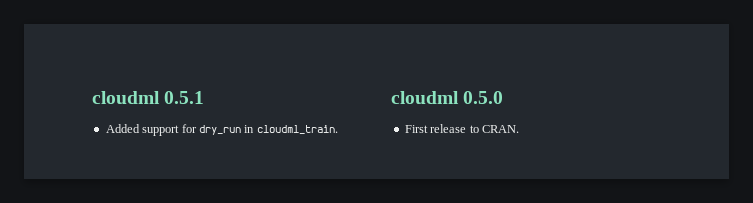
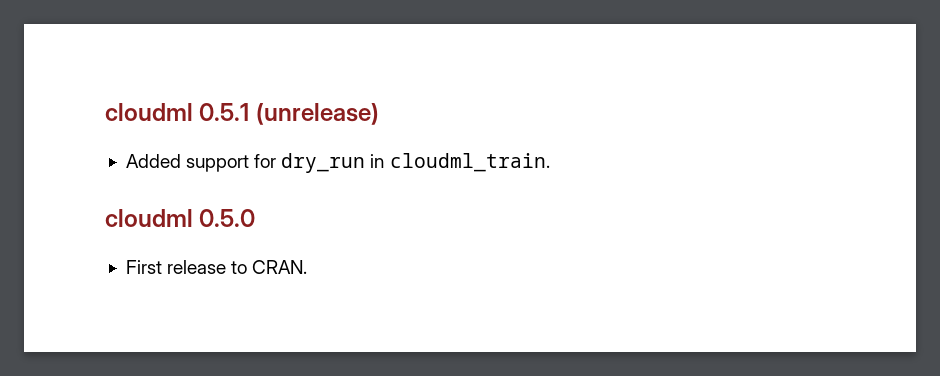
- cloudml 0.5.1
+ cloudml 0.5.1 (unrelease)

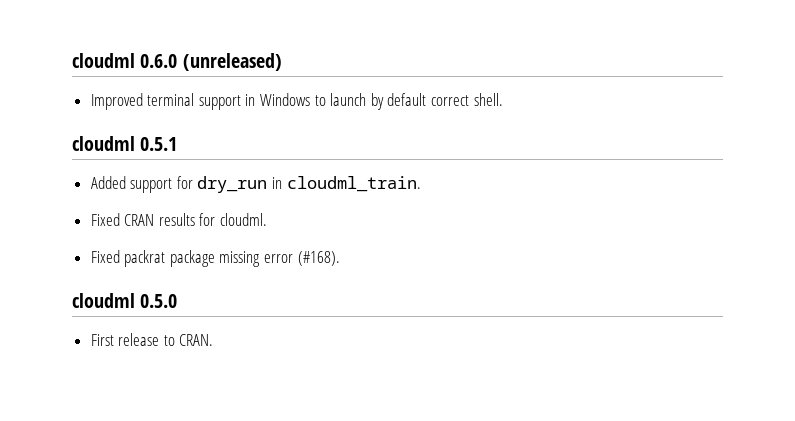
- cloudml 0.5.1 (unrelease)
+ cloudml 0.6.0 (unreleased)
+ Improved terminal support in Windows to launch by default correct shell.
+ cloudml 0.5.1
+ Fixed CRAN results for cloudml.
+ Fixed packrat package missing error (#168).

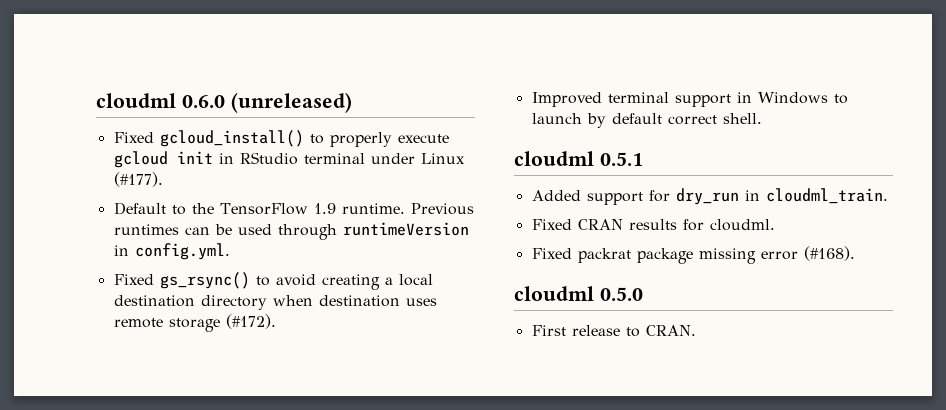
+ Fixed gcloud_install() to properly execute gcloud init in RStudio terminal under Linux (#177).
+ Default to the TensorFlow 1.9 runtime. Previous runtimes can be used through runtimeVersion in config.yml.
+ Fixed gs_rsync() to avoid creating a local destination directory when destination uses remote storage (#172).

